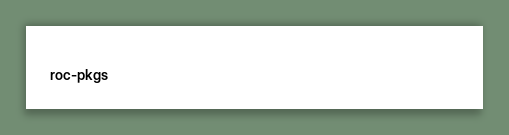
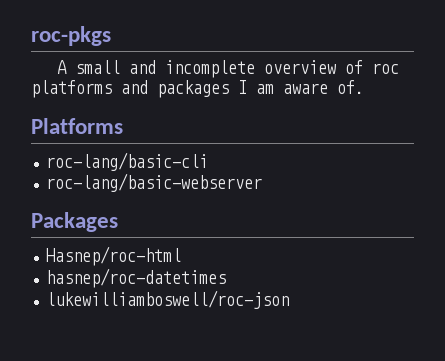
+ A small and incomplete overview of roc platforms and packages I am aware of.
+ Platforms
+ roc-lang/basic-cli
+ roc-lang/basic-webserver
+ Packages
+ Hasnep/roc-html
+ hasnep/roc-datetimes
+ lukewilliamboswell/roc-json

